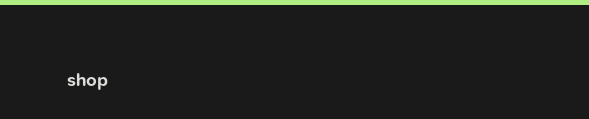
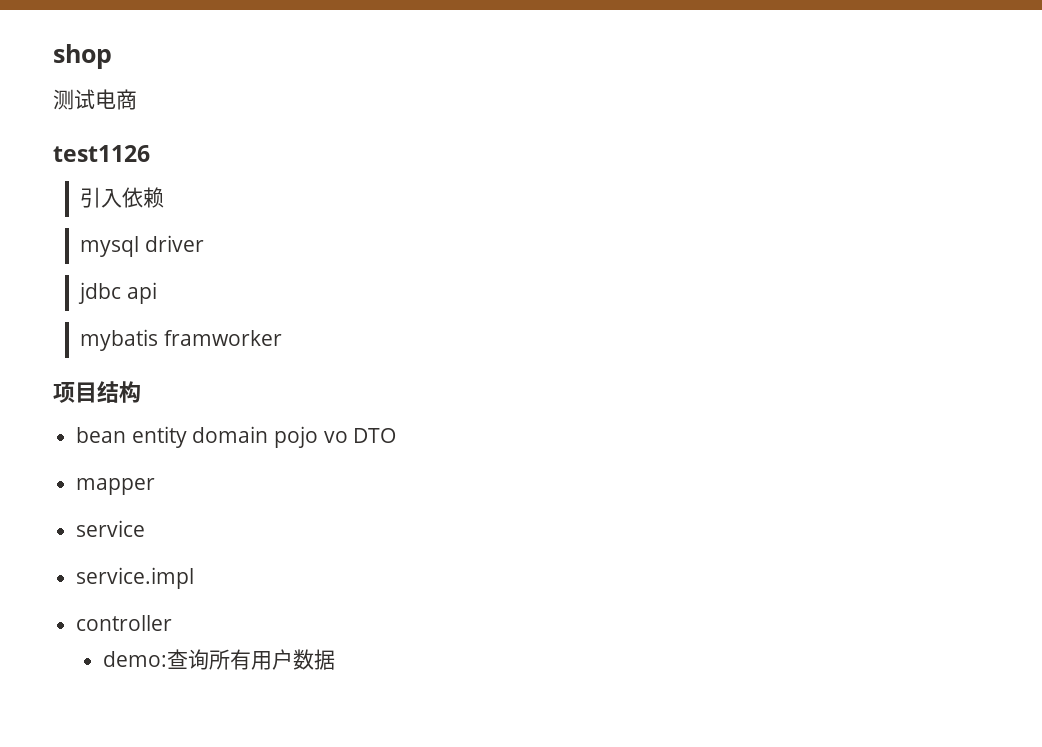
+ 测试电商
+ test1126
+ 引入依赖
+ mysql driver
+ jdbc api
+ mybatis framworker
+ 项目结构
+ bean entity domain pojo vo DTO
+ mapper
+ service
+ service.impl
+ controller
+ demo:查询所有用户数据

